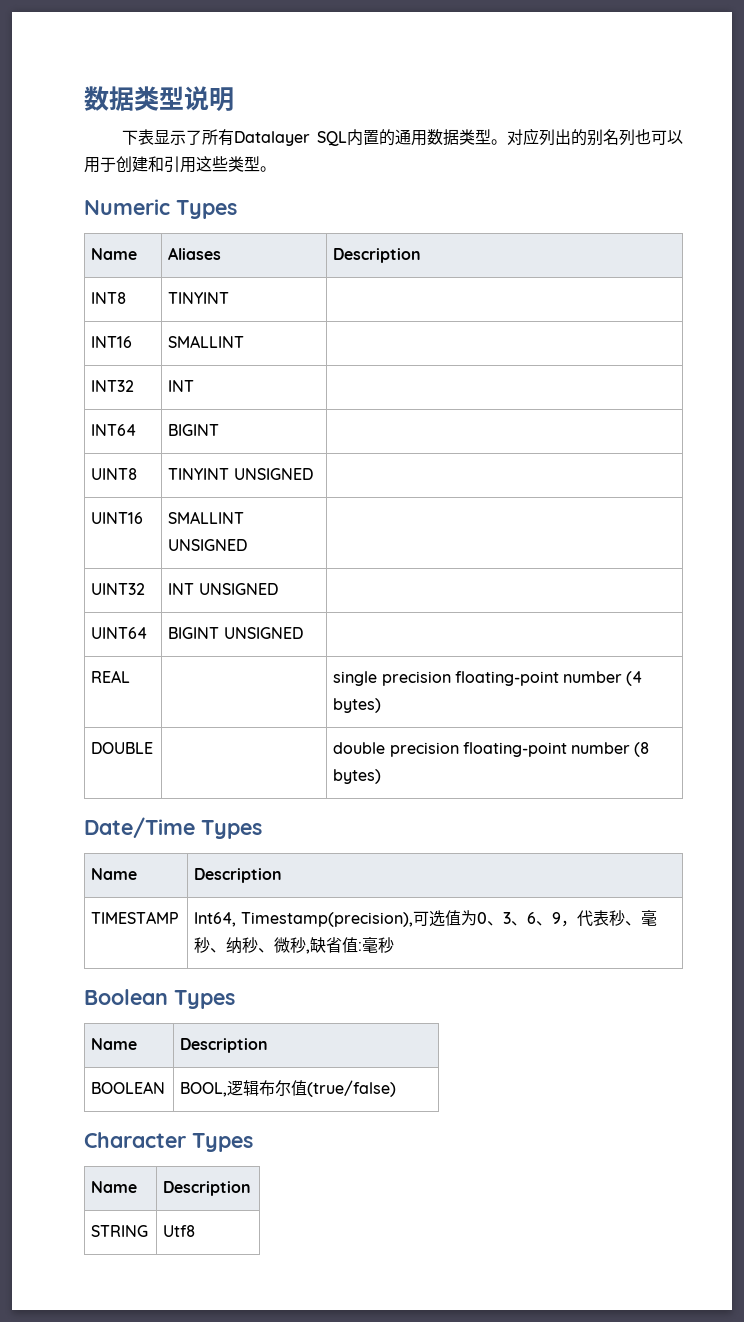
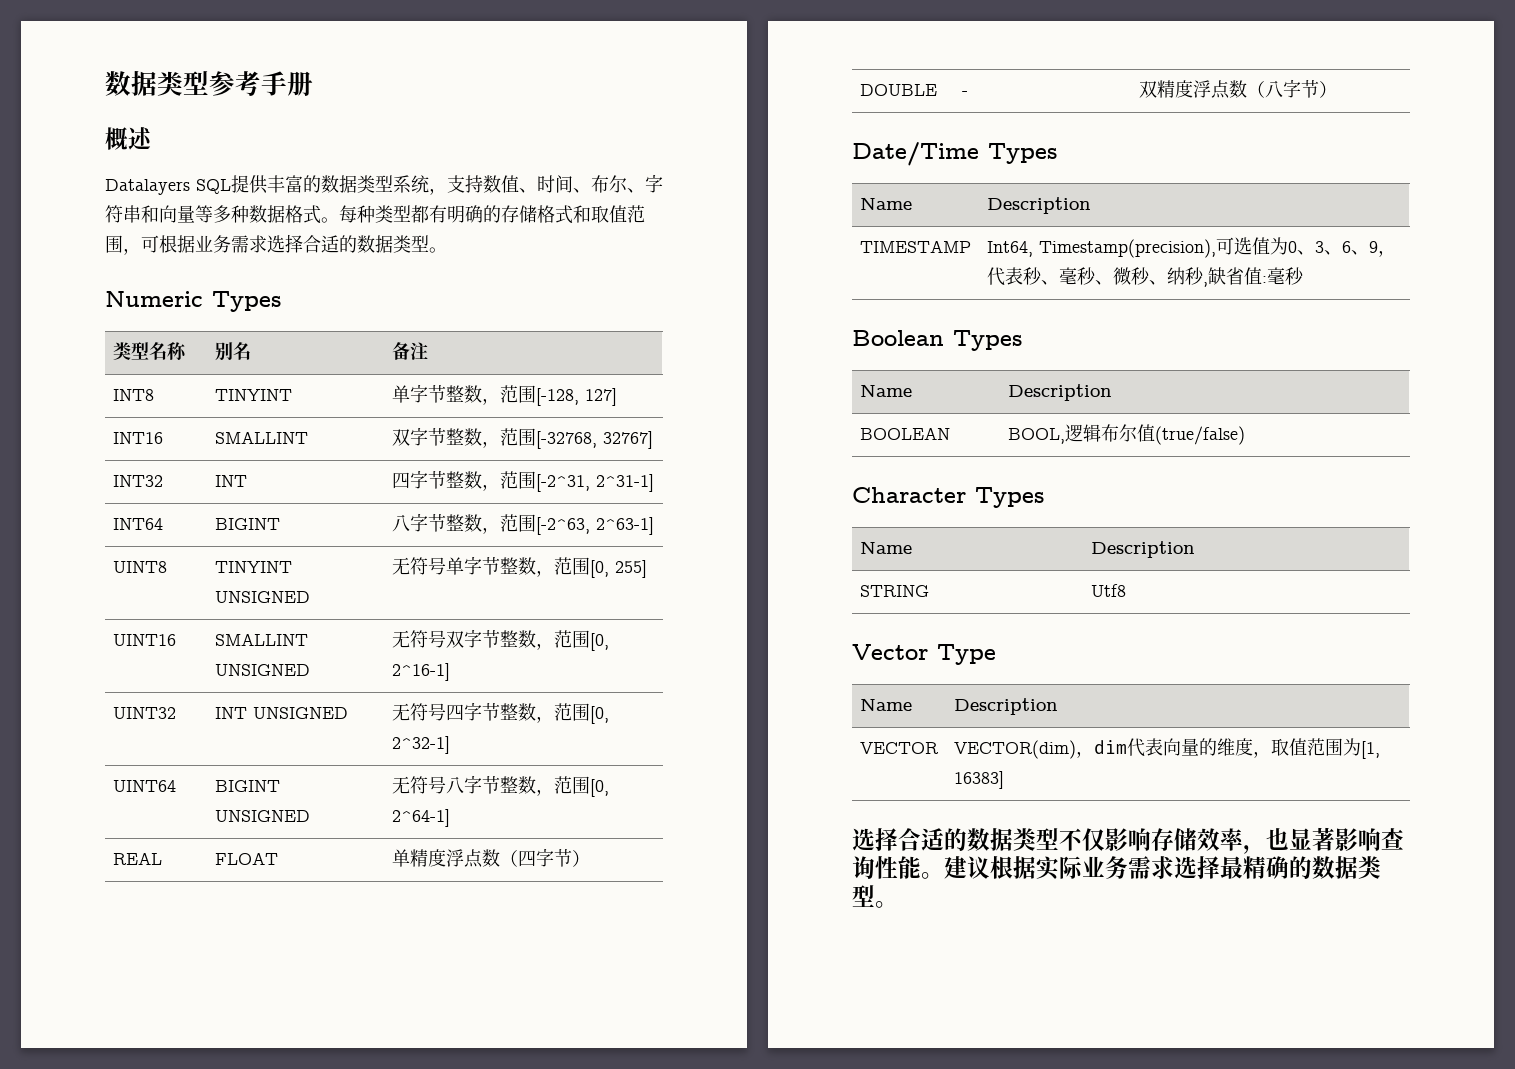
- 数据类型说明
- 下表显示了所有Datalayer SQL内置的通用数据类型。对应列出的别名列也可以用于创建和引用这些类型。
+ 数据类型参考手册
+ 概述
+ Datalayers SQL提供丰富的数据类型系统，支持数值、时间、布尔、字符串和向量等多种数据格式。每种类型都有明确的存储格式和取值范围，可根据业务需求选择合适的数据类型。
  Numeric Types
- Name | Aliases | Description
- INT8 | TINYINT |
- INT16 | SMALLINT |
- INT32 | INT |
- INT64 | BIGINT |
- UINT8 | TINYINT UNSIGNED |
- UINT16 | SMALLINT UNSIGNED |
- UINT32 | INT UNSIGNED |
- UINT64 | BIGINT UNSIGNED |
- REAL | | single precision floating-point number (4 bytes)
- DOUBLE | | double precision floating-point number (8 bytes)
+ 类型名称 | 别名 | 备注
+ INT8 | TINYINT | 单字节整数，范围[-128, 127]
+ INT16 | SMALLINT | 双字节整数，范围[-32768, 32767]
+ INT32 | INT | 四字节整数，范围[-2^31, 2^31-1]
+ INT64 | BIGINT | 八字节整数，范围[-2^63, 2^63-1]
+ UINT8 | TINYINT UNSIGNED | 无符号单字节整数，范围[0, 255]
+ UINT16 | SMALLINT UNSIGNED | 无符号双字节整数，范围[0, 2^16-1]
+ UINT32 | INT UNSIGNED | 无符号四字节整数，范围[0, 2^32-1]
+ UINT64 | BIGINT UNSIGNED | 无符号八字节整数，范围[0, 2^64-1]
+ REAL | FLOAT | 单精度浮点数（四字节）
+ DOUBLE | - | 双精度浮点数（八字节）
- TIMESTAMP | Int64, Timestamp(precision),可选值为0、3、6、9，代表秒、毫秒、纳秒、微秒,缺省值:毫秒
+ TIMESTAMP | Int64, Timestamp(precision),可选值为0、3、6、9，代表秒、毫秒、微秒、纳秒,缺省值:毫秒
+ Vector Type
+ Name | Description
+ VECTOR | VECTOR(dim)，dim代表向量的维度，取值范围为[1, 16383]
+ 选择合适的数据类型不仅影响存储效率，也显著影响查询性能。建议根据实际业务需求选择最精确的数据类型。

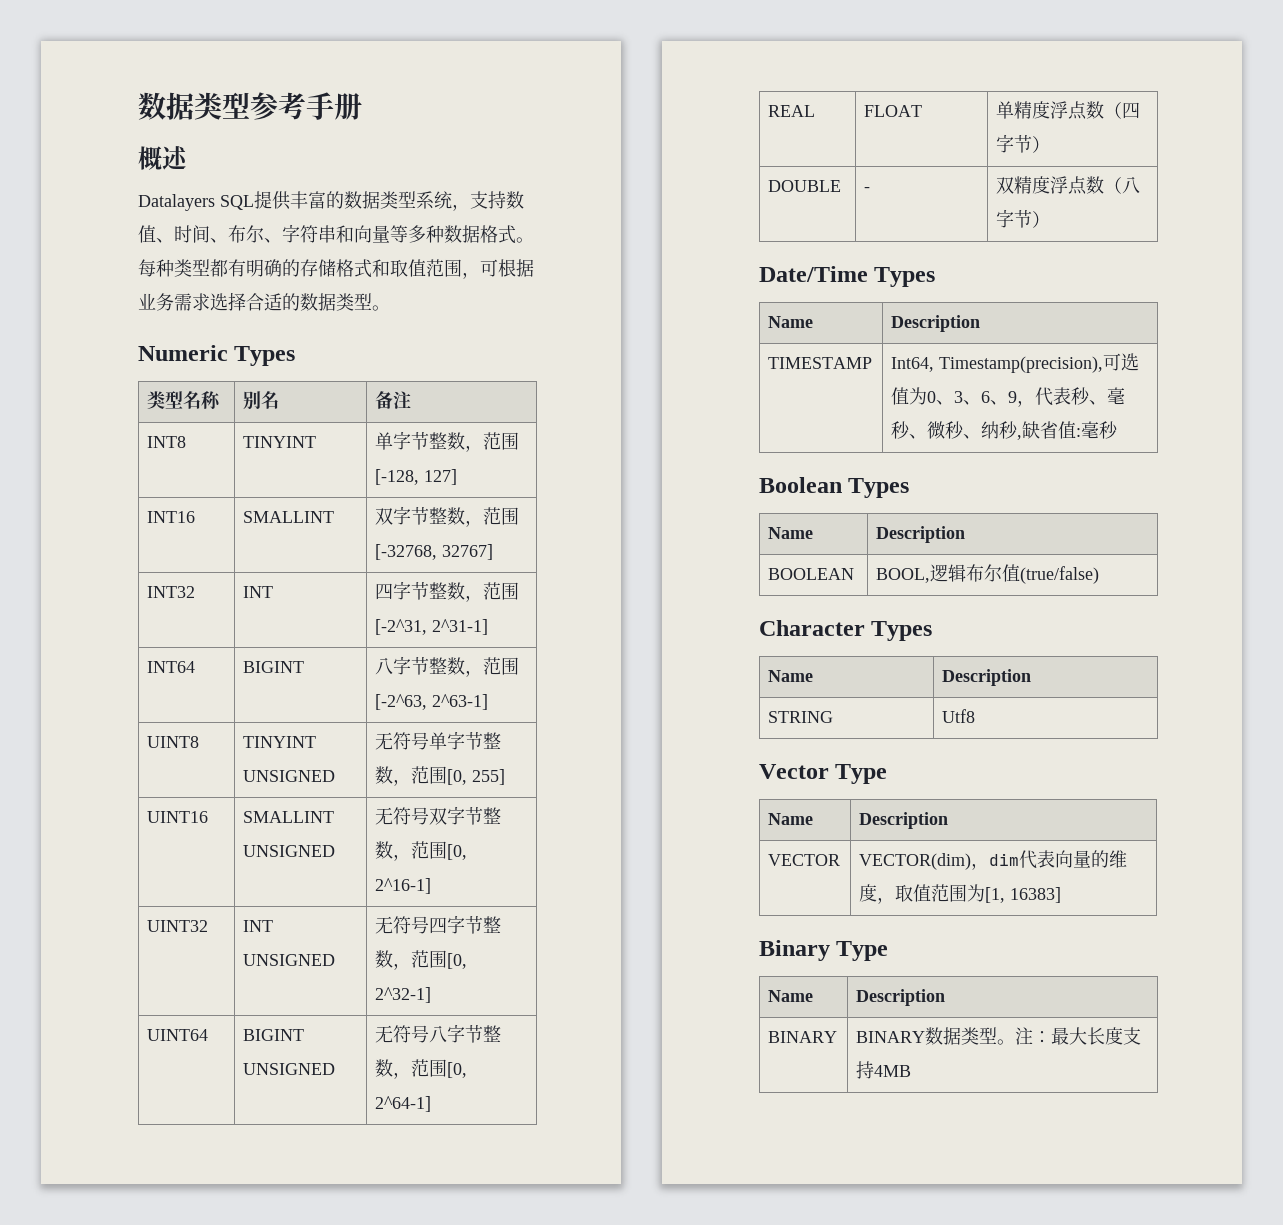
- 选择合适的数据类型不仅影响存储效率，也显著影响查询性能。建议根据实际业务需求选择最精确的数据类型。
+ Binary Type
+ Name | Description
+ BINARY | BINARY数据类型。注：最大长度支持4MB

